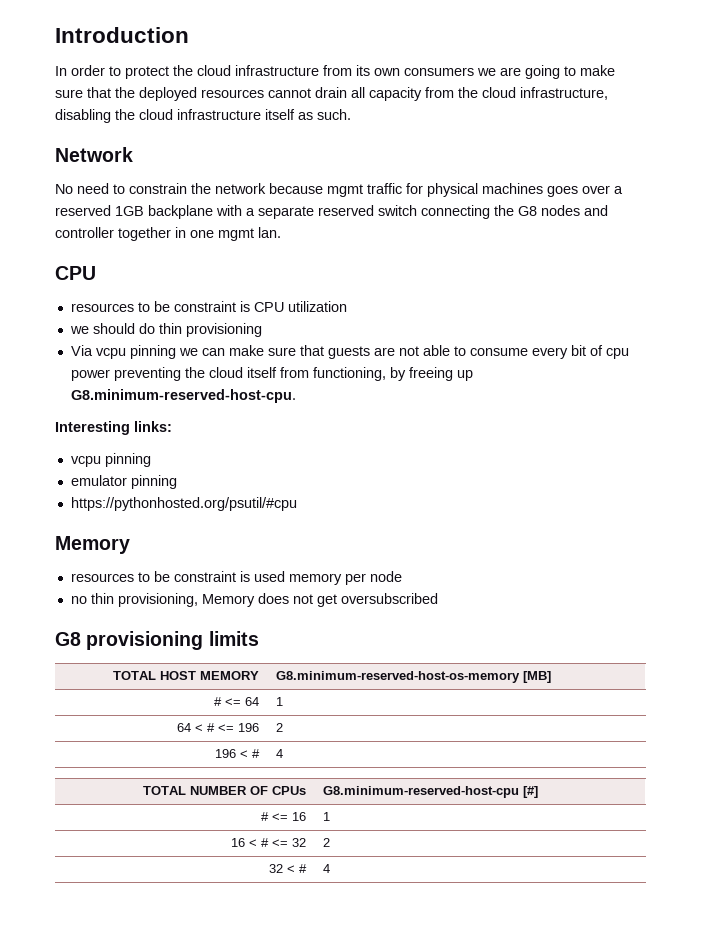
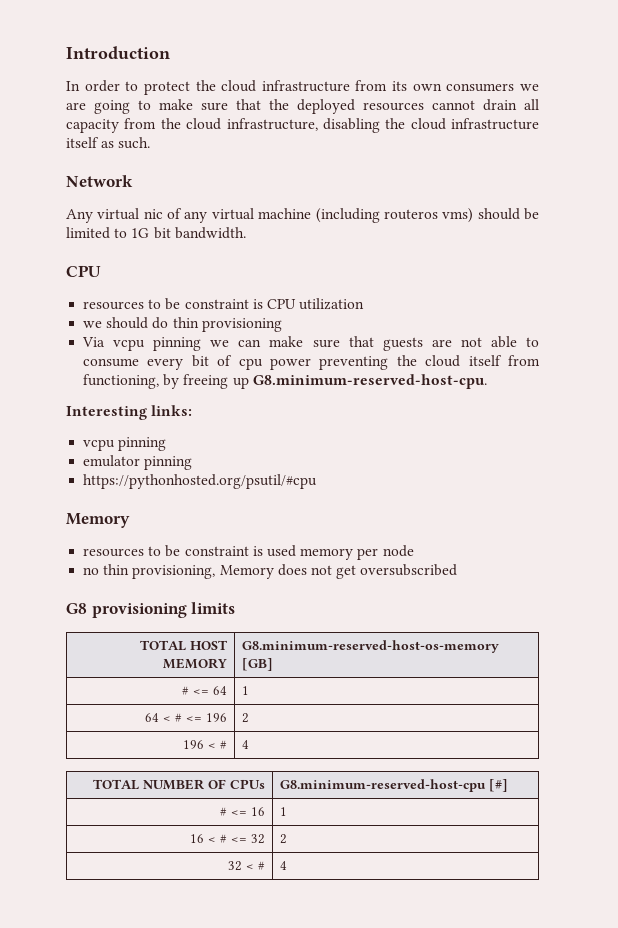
- No need to constrain the network because mgmt traffic for physical machines goes over a reserved 1GB backplane with a separate reserved switch connecting the G8 nodes and controller together in one mgmt lan.
+ Any virtual nic of any virtual machine (including routeros vms) should be limited to 1G bit bandwidth.
- TOTAL HOST MEMORY | G8.minimum-reserved-host-os-memory [MB]
+ TOTAL HOST MEMORY | G8.minimum-reserved-host-os-memory [GB]

